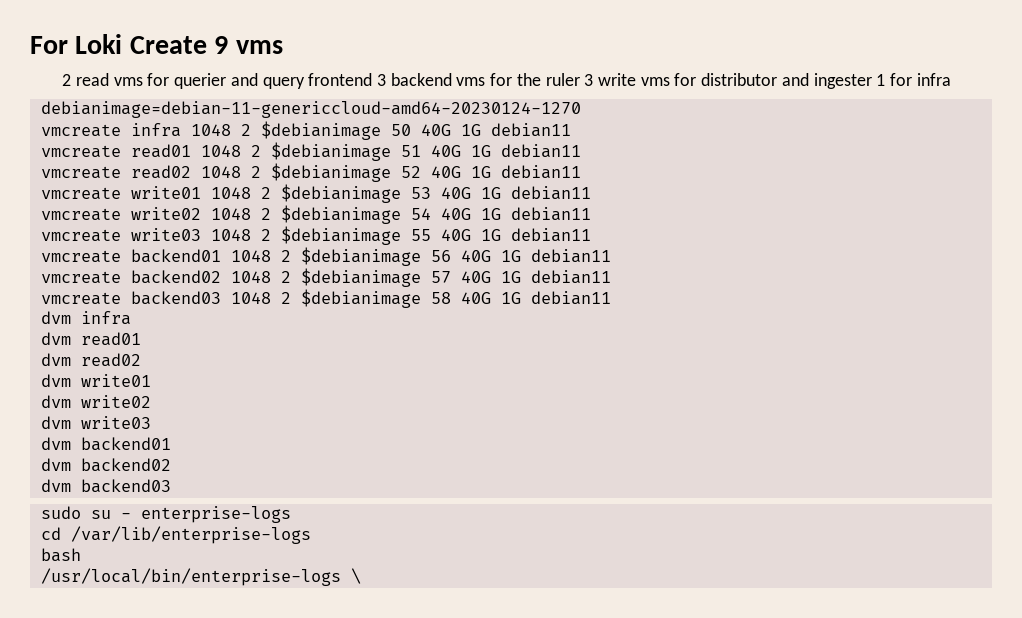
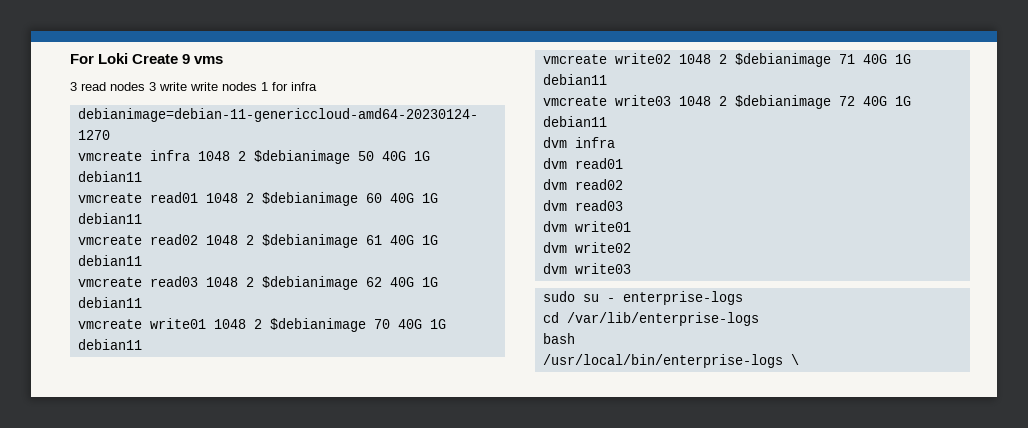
- 2 read vms for querier and query frontend 3 backend vms for the ruler 3 write vms for distributor and ingester 1 for infra
+ 3 read nodes 3 write write nodes 1 for infra
- vmcreate read01 1048 2 $debianimage 51 40G 1G debian11
+ vmcreate read01 1048 2 $debianimage 60 40G 1G debian11
- vmcreate read02 1048 2 $debianimage 52 40G 1G debian11
+ vmcreate read02 1048 2 $debianimage 61 40G 1G debian11
+ vmcreate read03 1048 2 $debianimage 62 40G 1G debian11
- vmcreate write01 1048 2 $debianimage 53 40G 1G debian11
+ vmcreate write01 1048 2 $debianimage 70 40G 1G debian11
- vmcreate write02 1048 2 $debianimage 54 40G 1G debian11
+ vmcreate write02 1048 2 $debianimage 71 40G 1G debian11
- vmcreate write03 1048 2 $debianimage 55 40G 1G debian11
- vmcreate backend01 1048 2 $debianimage 56 40G 1G debian11
- vmcreate backend02 1048 2 $debianimage 57 40G 1G debian11
- vmcreate backend03 1048 2 $debianimage 58 40G 1G debian11
+ vmcreate write03 1048 2 $debianimage 72 40G 1G debian11
+ dvm read03
- dvm backend01
- dvm backend02
- dvm backend03

